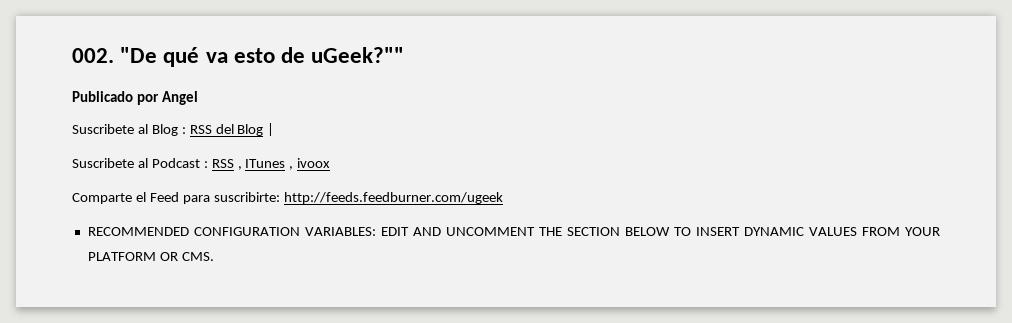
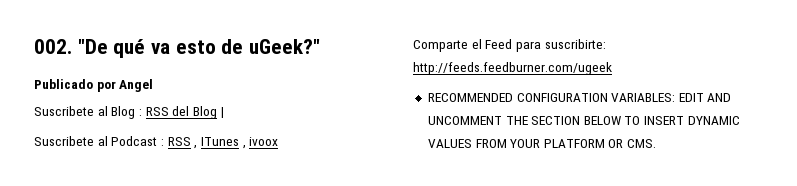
- 002. "De qué va esto de uGeek?""
+ 002. "De qué va esto de uGeek?"

